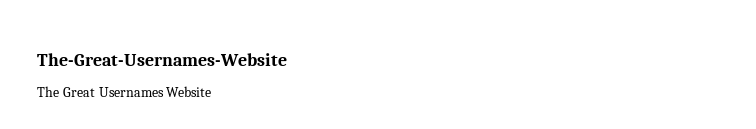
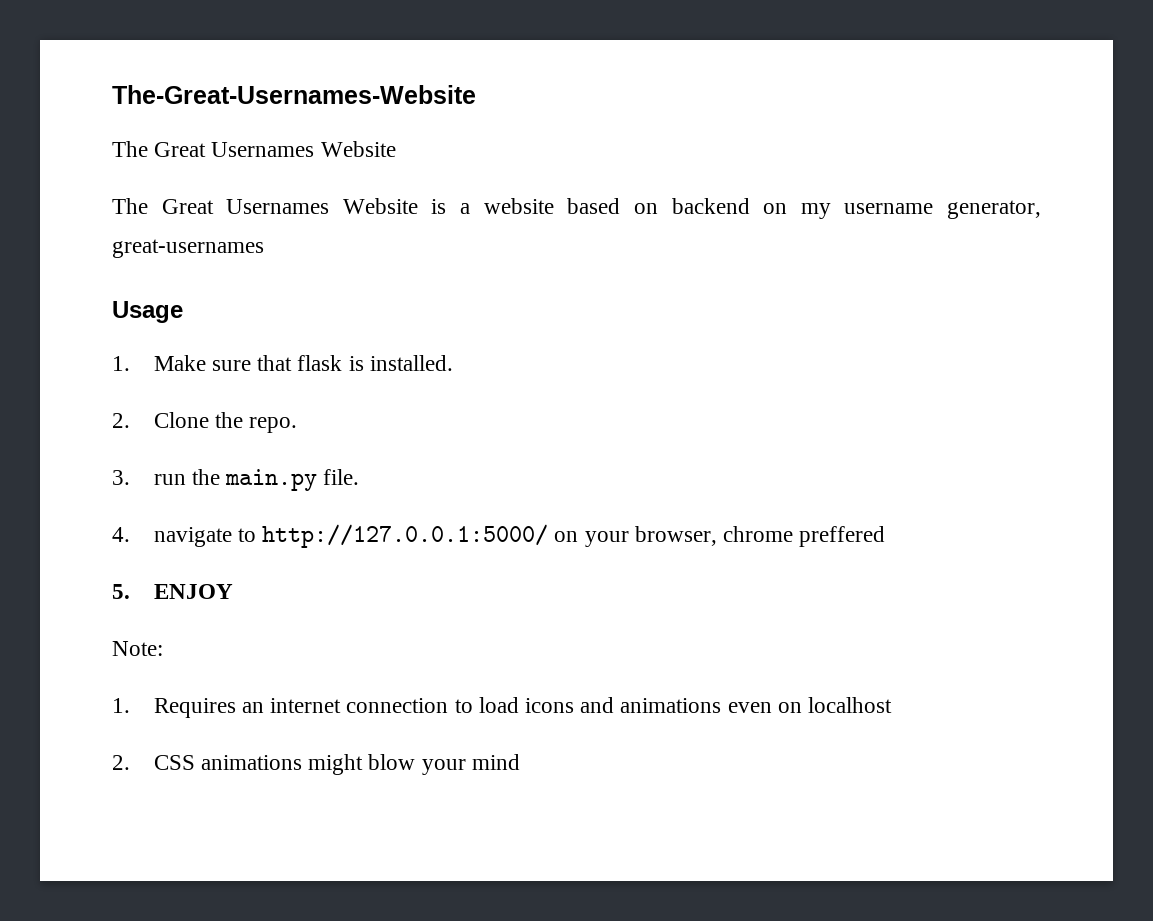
+ The Great Usernames Website is a website based on backend on my username generator, great-usernames
+ Usage
+ 1. Make sure that flask is installed.
+ 2. Clone the repo.
+ 3. run the main.py file.
+ 4. navigate to http://127.0.0.1:5000/ on your browser, chrome preffered
+ 5. ENJOY
+ Note:
+ 1. Requires an internet connection to load icons and animations even on localhost
+ 2. CSS animations might blow your mind

